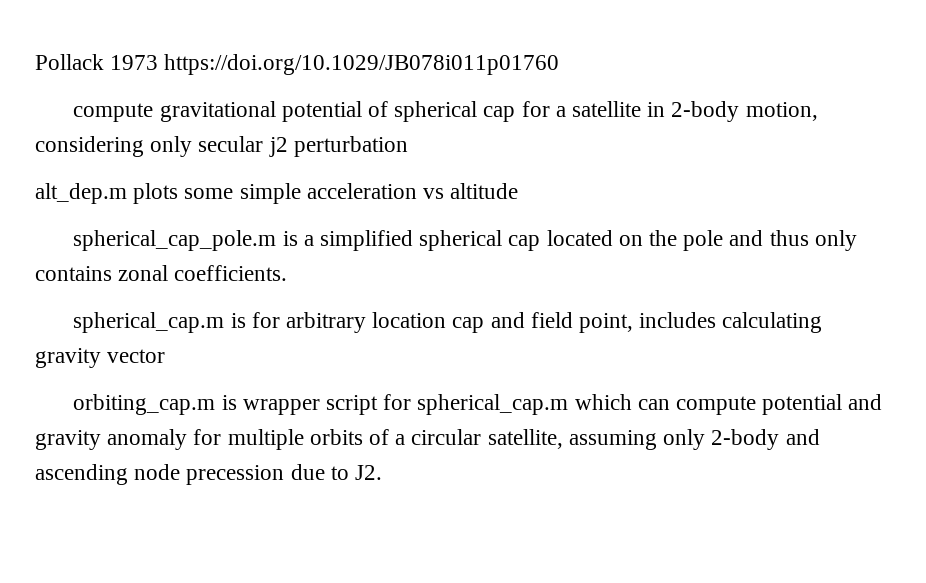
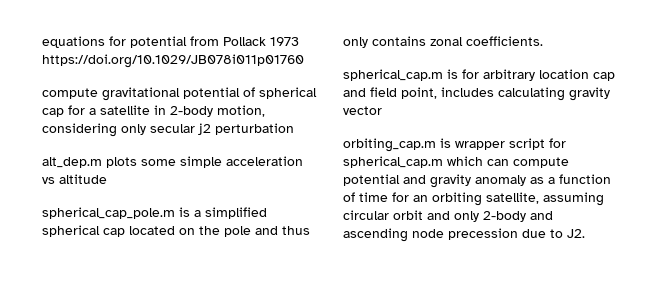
- Pollack 1973 https://doi.org/10.1029/JB078i011p01760
+ equations for potential from Pollack 1973 https://doi.org/10.1029/JB078i011p01760
- orbiting_cap.m is wrapper script for spherical_cap.m which can compute potential and gravity anomaly for multiple orbits of a circular satellite, assuming only 2-body and ascending node precession due to J2.
+ orbiting_cap.m is wrapper script for spherical_cap.m which can compute potential and gravity anomaly as a function of time for an orbiting satellite, assuming circular orbit and only 2-body and ascending node precession due to J2.

